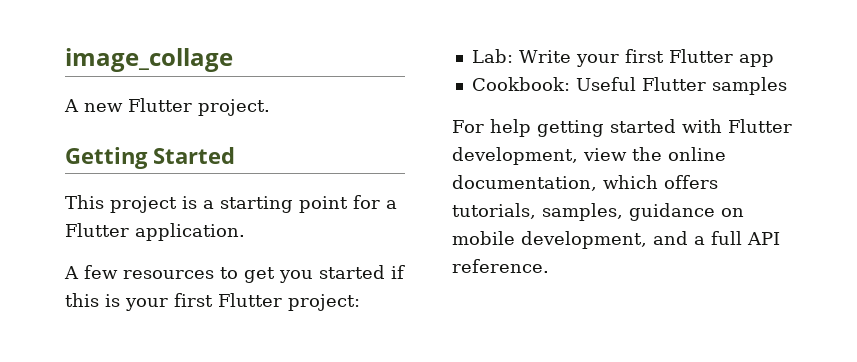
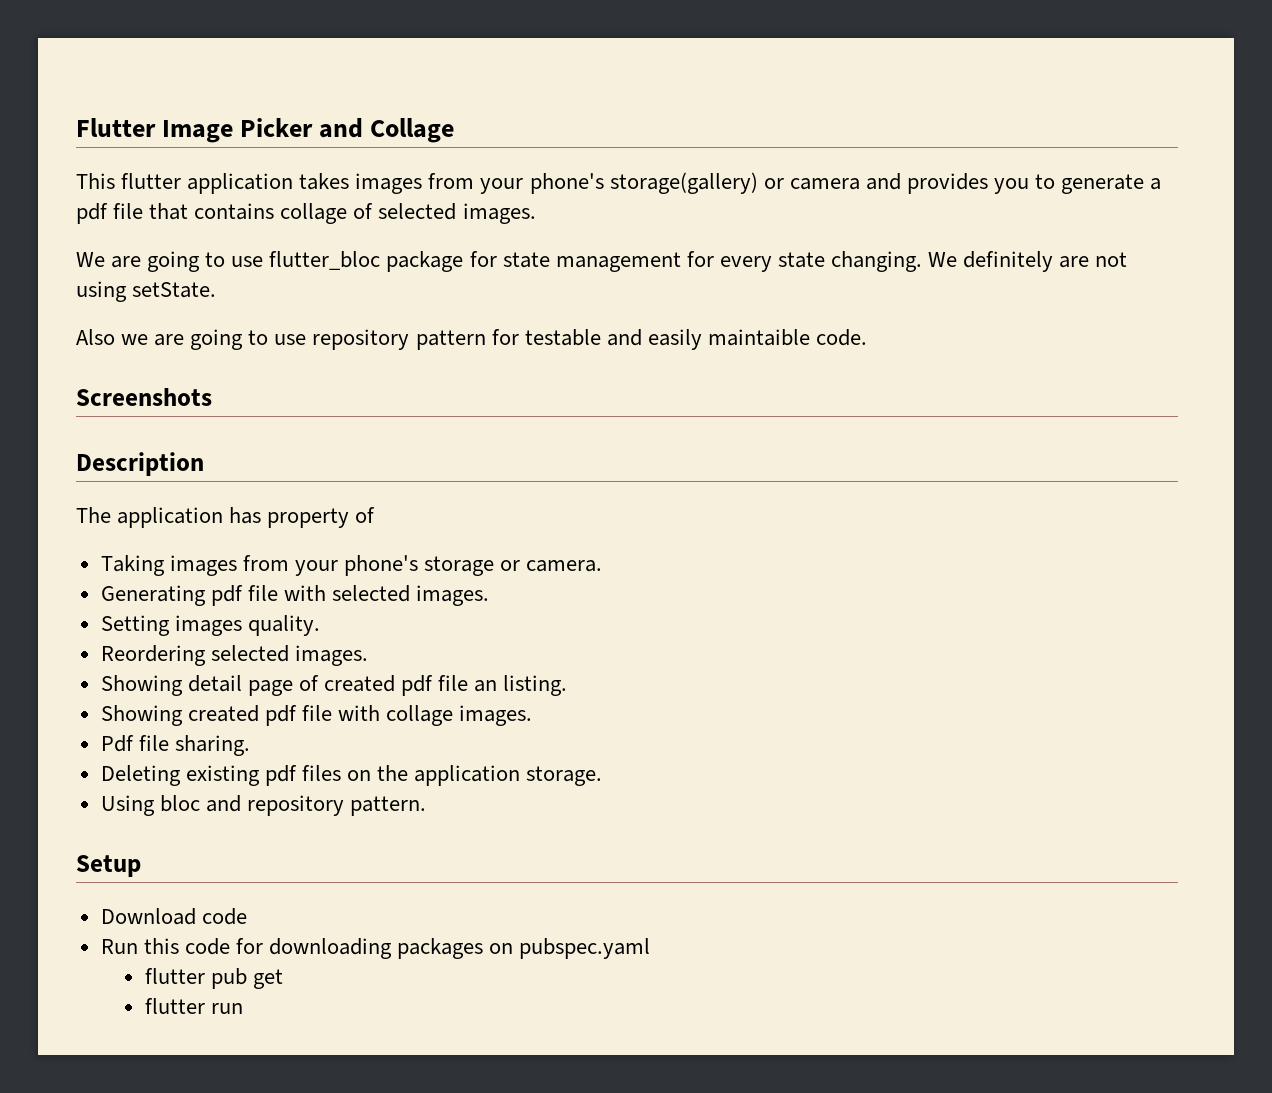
- image_collage
- A new Flutter project.
- Getting Started
- This project is a starting point for a Flutter application.
- A few resources to get you started if this is your first Flutter project:
- Lab: Write your first Flutter app
- Cookbook: Useful Flutter samples
- For help getting started with Flutter development, view the online documentation, which offers tutorials, samples, guidance on mobile development, and a full API reference.
+ Flutter Image Picker and Collage
+ This flutter application takes images from your phone's storage(gallery) or camera and provides you to generate a pdf file that contains collage of selected images.
+ We are going to use flutter_bloc package for state management for every state changing. We definitely are not using setState.
+ Also we are going to use repository pattern for testable and easily maintaible code.
+ Screenshots
+ Description
+ The application has property of
+ Taking images from your phone's storage or camera.
+ Generating pdf file with selected images.
+ Setting images quality.
+ Reordering selected images.
+ Showing detail page of created pdf file an listing.
+ Showing created pdf file with collage images.
+ Pdf file sharing.
+ Deleting existing pdf files on the application storage.
+ Using bloc and repository pattern.
+ Setup
+ Download code
+ Run this code for downloading packages on pubspec.yaml
+ flutter pub get
+ flutter run

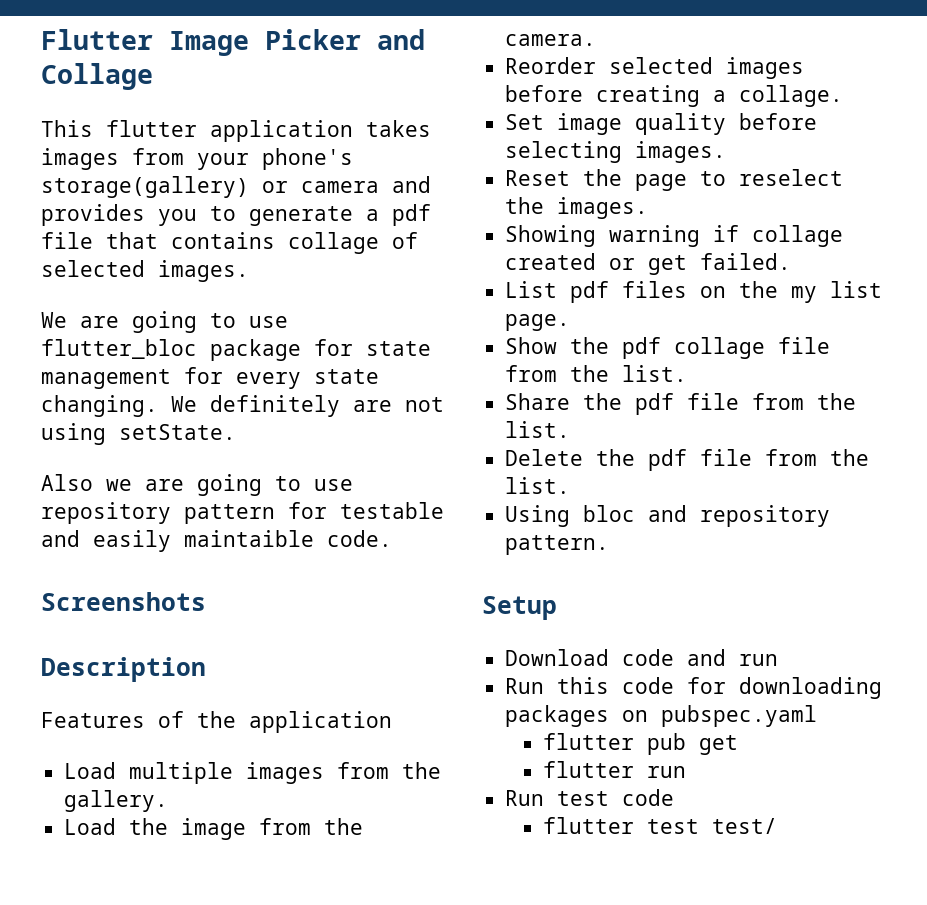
- The application has property of
- Taking images from your phone's storage or camera.
- Generating pdf file with selected images.
- Setting images quality.
- Reordering selected images.
- Showing detail page of created pdf file an listing.
- Showing created pdf file with collage images.
- Pdf file sharing.
- Deleting existing pdf files on the application storage.
+ Features of the application
+ Load multiple images from the gallery.
+ Load the image from the camera.
+ Reorder selected images before creating a collage.
+ Set image quality before selecting images.
+ Reset the page to reselect the images.
+ Showing warning if collage created or get failed.
+ List pdf files on the my list page.
+ Show the pdf collage file from the list.
+ Share the pdf file from the list.
+ Delete the pdf file from the list.
- Download code
+ Download code and run
+ Run test code
+ flutter test test/

